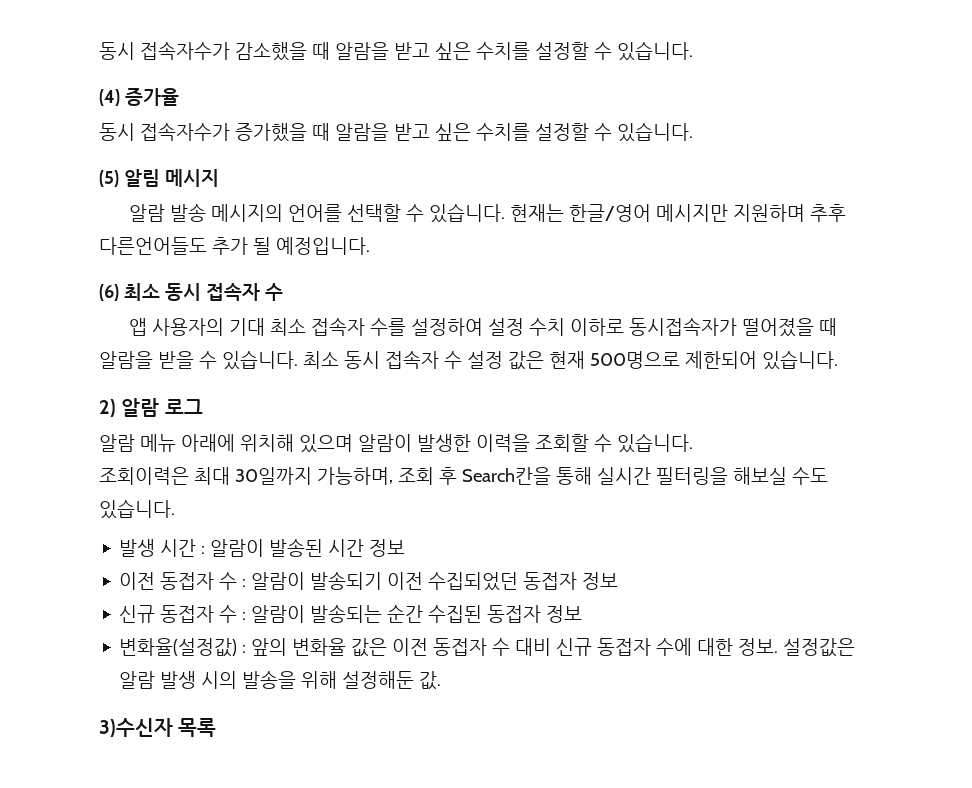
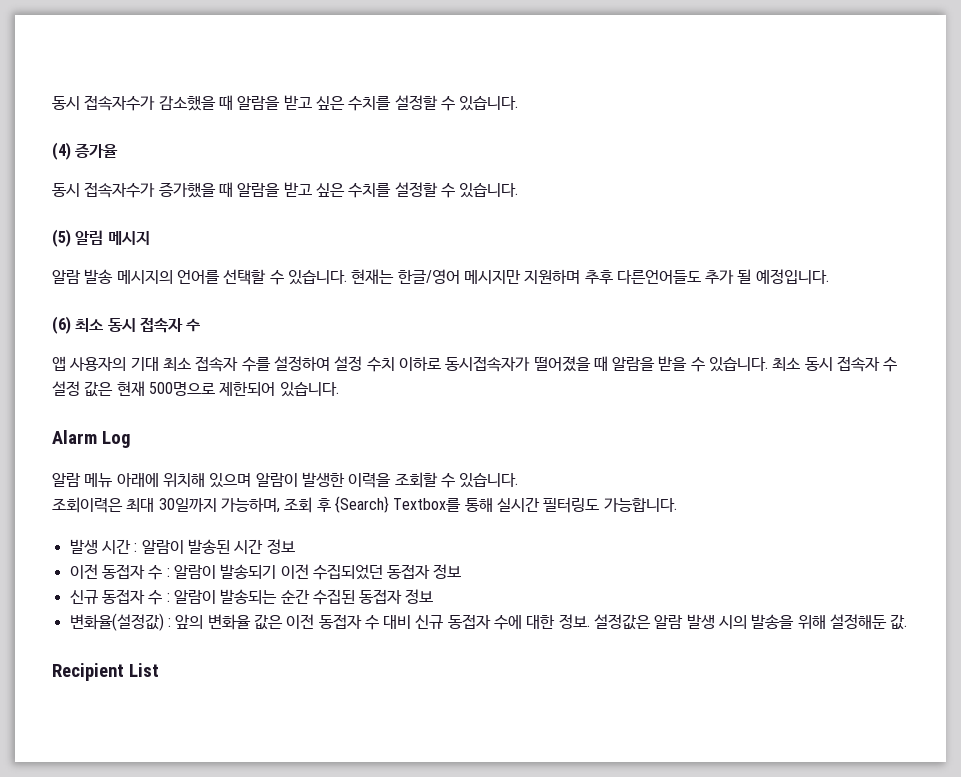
- 2) 알람 로그
+ Alarm Log
- 조회이력은 최대 30일까지 가능하며, 조회 후 Search칸을 통해 실시간 필터링을 해보실 수도 있습니다.
+ 조회이력은 최대 30일까지 가능하며, 조회 후 {Search} Textbox를 통해 실시간 필터링도 가능합니다.
- 3)수신자 목록
+ Recipient List

